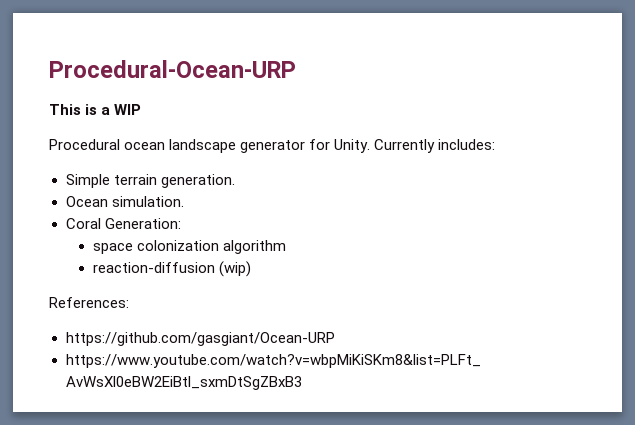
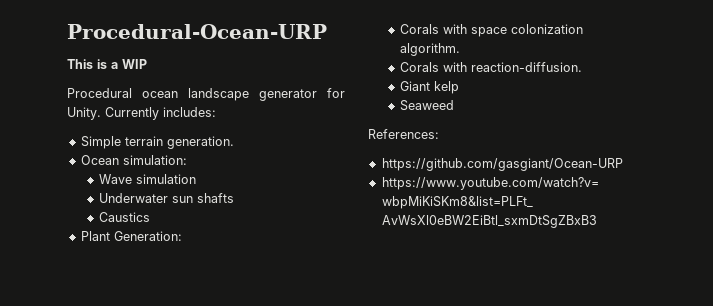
- Ocean simulation.
- Coral Generation:
- space colonization algorithm
- reaction-diffusion (wip)
+ Ocean simulation:
+ Wave simulation
+ Underwater sun shafts
+ Caustics
+ Plant Generation:
+ Corals with space colonization algorithm.
+ Corals with reaction-diffusion.
+ Giant kelp
+ Seaweed

